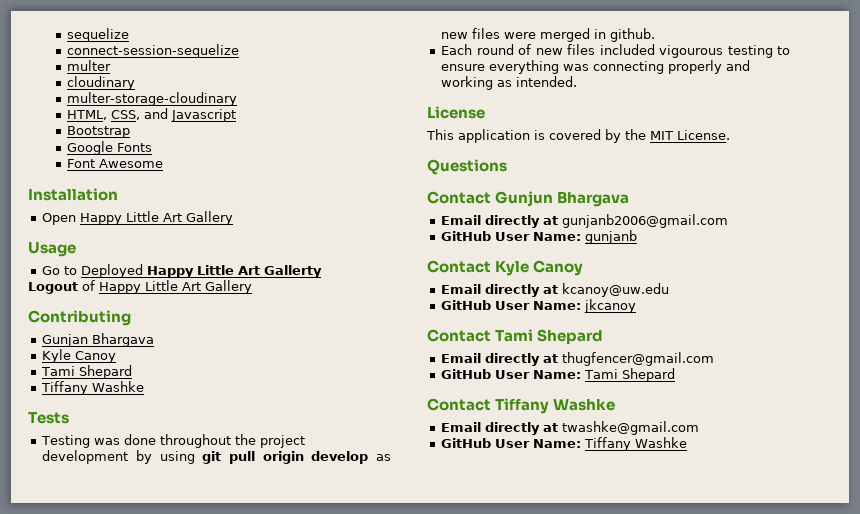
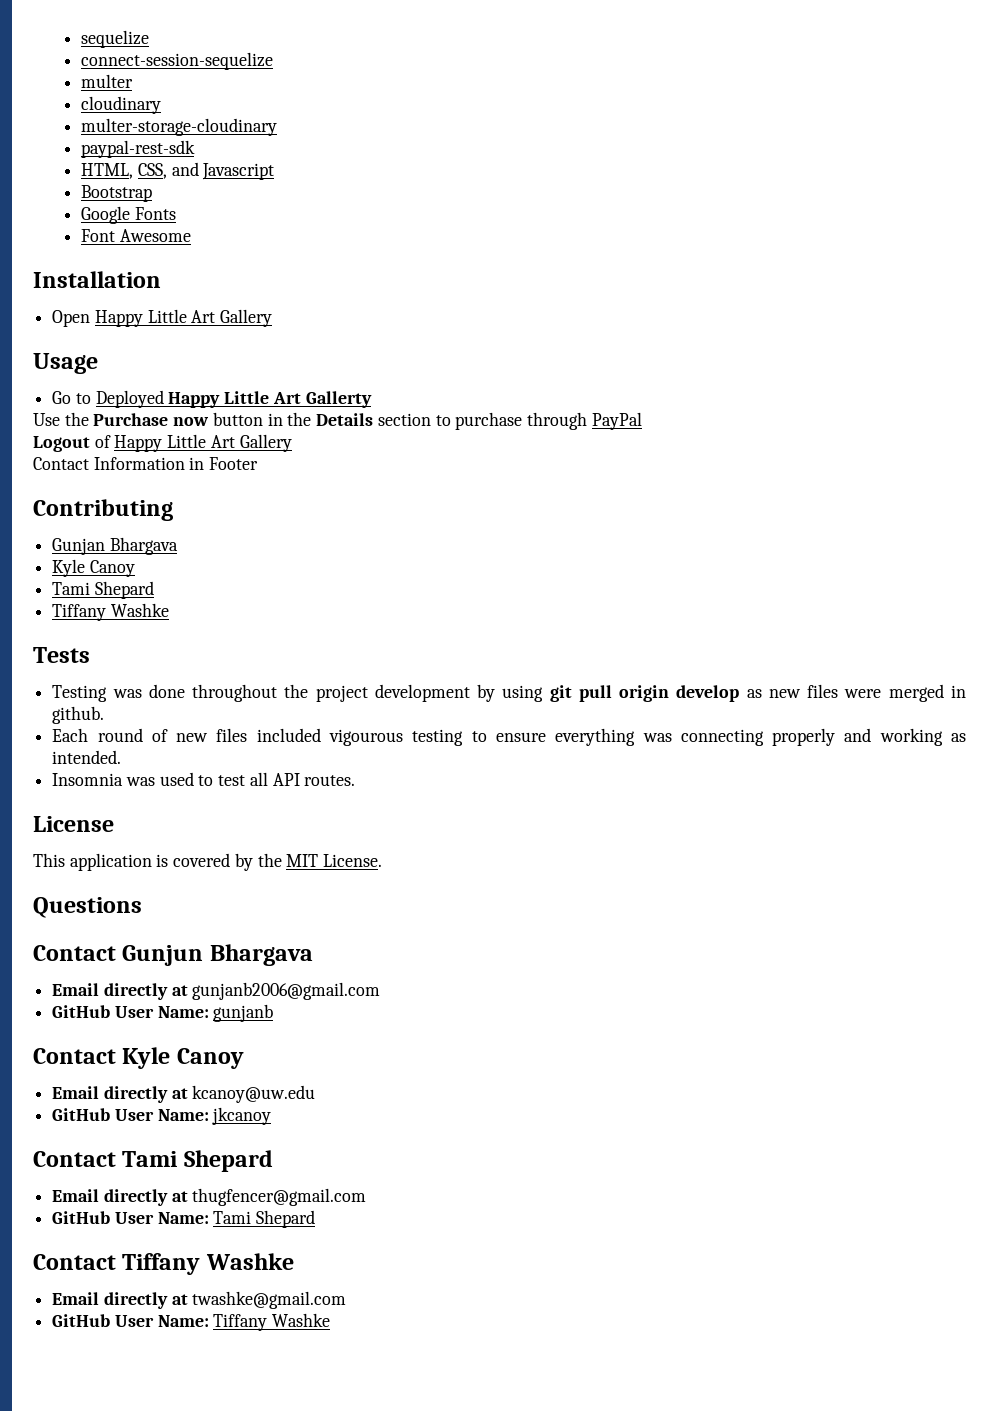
+ paypal-rest-sdk
+ Use the Purchase now button in the Details section to purchase through PayPal
+ Contact Information in Footer
+ Insomnia was used to test all API routes.

